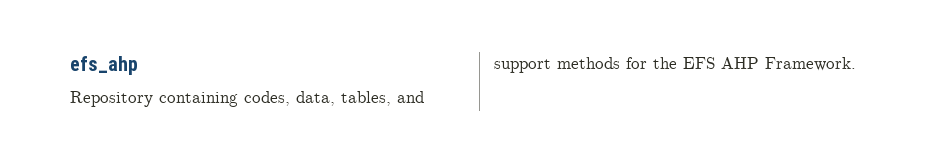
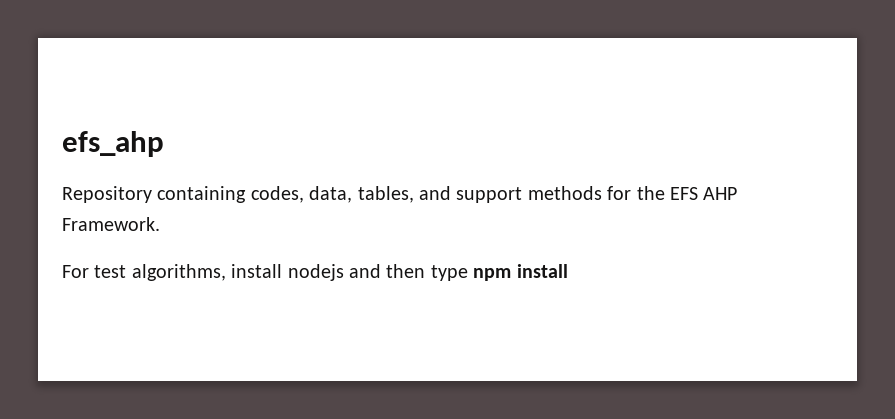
+ For test algorithms, install nodejs and then type npm install

